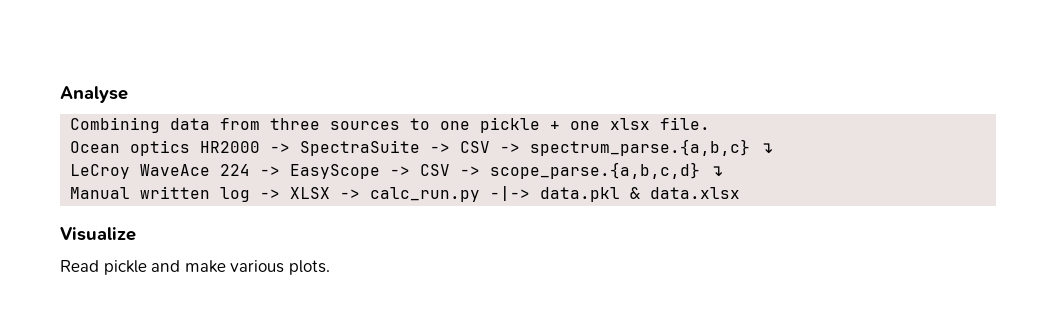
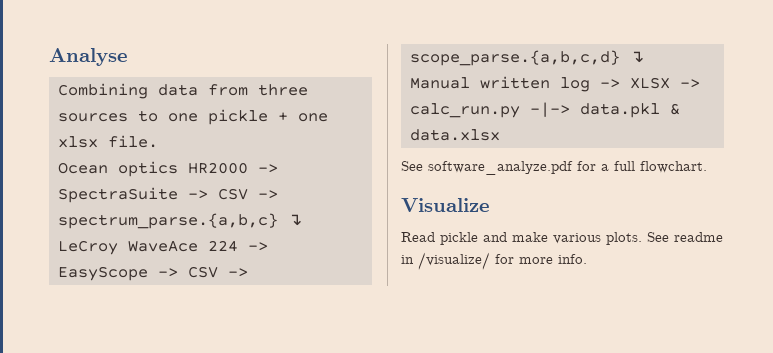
+ See software_analyze.pdf for a full flowchart.
+ See readme in /visualize/ for more info.

